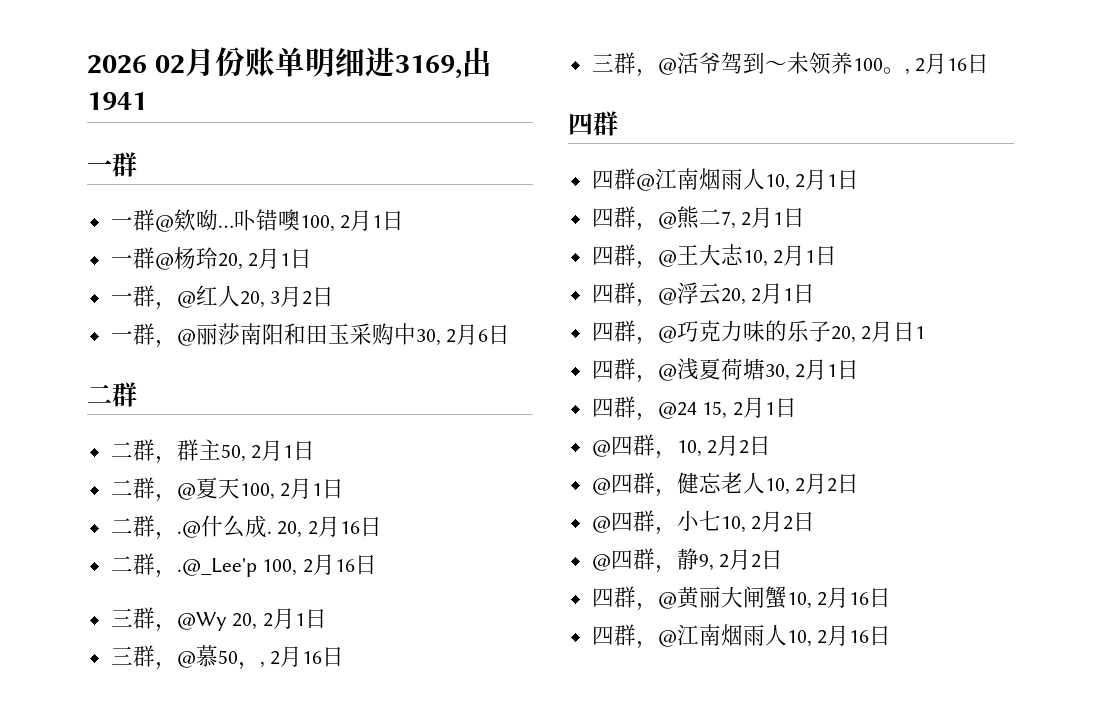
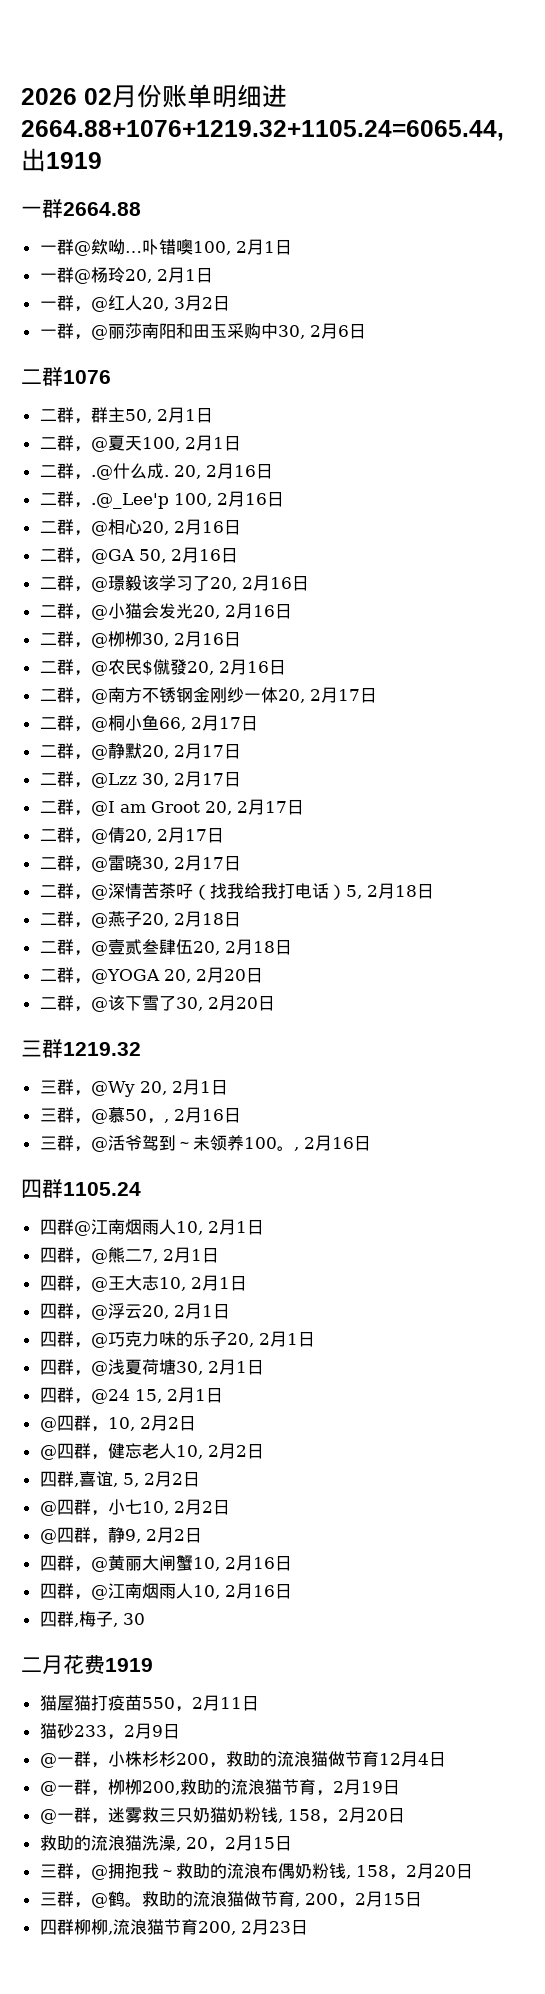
- 2026 02月份账单明细进3169,出1941
- 一群
+ 2026 02月份账单明细进2664.88+1076+1219.32+1105.24=6065.44,出1919
+ 一群2664.88
  一群，@丽莎南阳和田玉采购中30, 2月6日
- 二群
+ 二群1076
+ 二群，@相心20, 2月16日
+ 二群，@GA 50, 2月16日
+ 二群，@璟毅该学习了20, 2月16日
+ 二群，@小猫会发光20, 2月16日
+ 二群，@栁栁30, 2月16日
+ 二群，@农民$僦發20, 2月16日
+ 二群，@南方不锈钢金刚纱一体20, 2月17日
+ 二群，@桐小鱼66, 2月17日
+ 二群，@静默20, 2月17日
+ 二群，@Lzz 30, 2月17日
+ 二群，@I am Groot 20, 2月17日
+ 二群，@倩20, 2月17日
+ 二群，@雷晓30, 2月17日
+ 二群，@深情苦茶吇（找我给我打电话）5, 2月18日
+ 二群，@燕子20, 2月18日
+ 二群，@壹贰叁肆伍20, 2月18日
+ 二群，@YOGA 20, 2月20日
+ 二群，@该下雪了30, 2月20日
+ 三群1219.32
  三群，@活爷驾到～未领养100。, 2月16日
- 四群
+ 四群1105.24
- 四群，@巧克力味的乐子20, 2月日1
+ 四群，@巧克力味的乐子20, 2月1日
+ 四群,喜谊, 5, 2月2日
+ 四群,梅子, 30
+ 二月花费1919
+ 猫屋猫打疫苗550，2月11日
+ 猫砂233，2月9日
+ @一群，小株杉杉200，救助的流浪猫做节育12月4日
+ @一群，栁栁200,救助的流浪猫节育，2月19日
+ @一群，迷雾救三只奶猫奶粉钱, 158，2月20日
+ 救助的流浪猫洗澡, 20，2月15日
+ 三群，@拥抱我～救助的流浪布偶奶粉钱, 158，2月20日
+ 三群，@鹤。救助的流浪猫做节育, 200，2月15日
+ 四群柳柳,流浪猫节育200, 2月23日

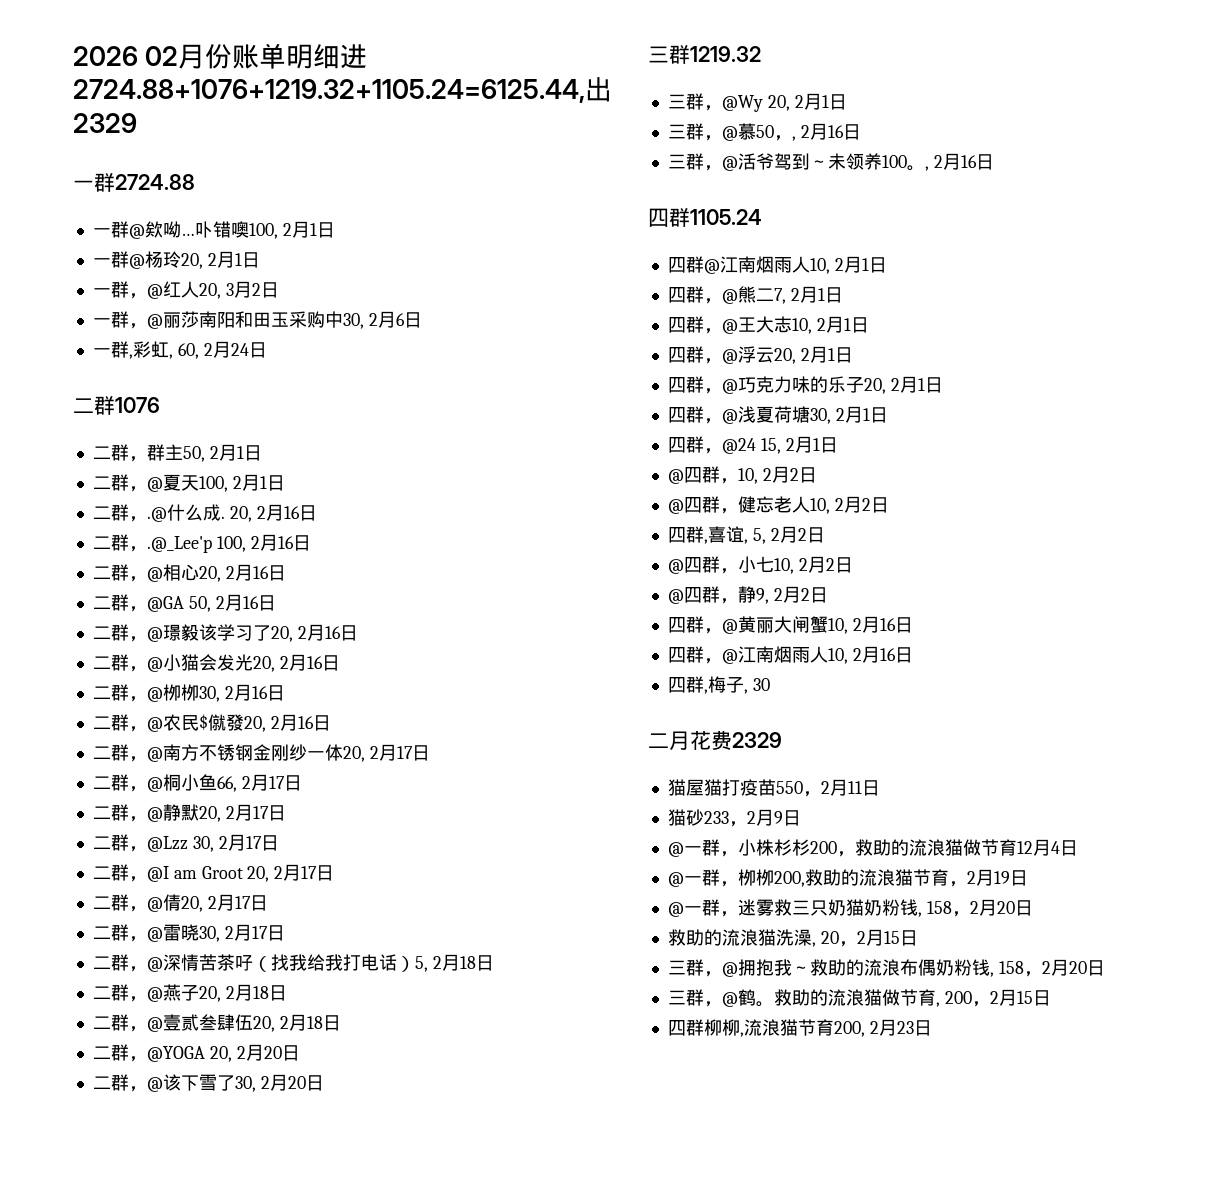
- 2026 02月份账单明细进2664.88+1076+1219.32+1105.24=6065.44,出1919
- 一群2664.88
+ 2026 02月份账单明细进2724.88+1076+1219.32+1105.24=6125.44,出2329
+ 一群2724.88
+ 一群,彩虹, 60, 2月24日
- 二月花费1919
+ 二月花费2329

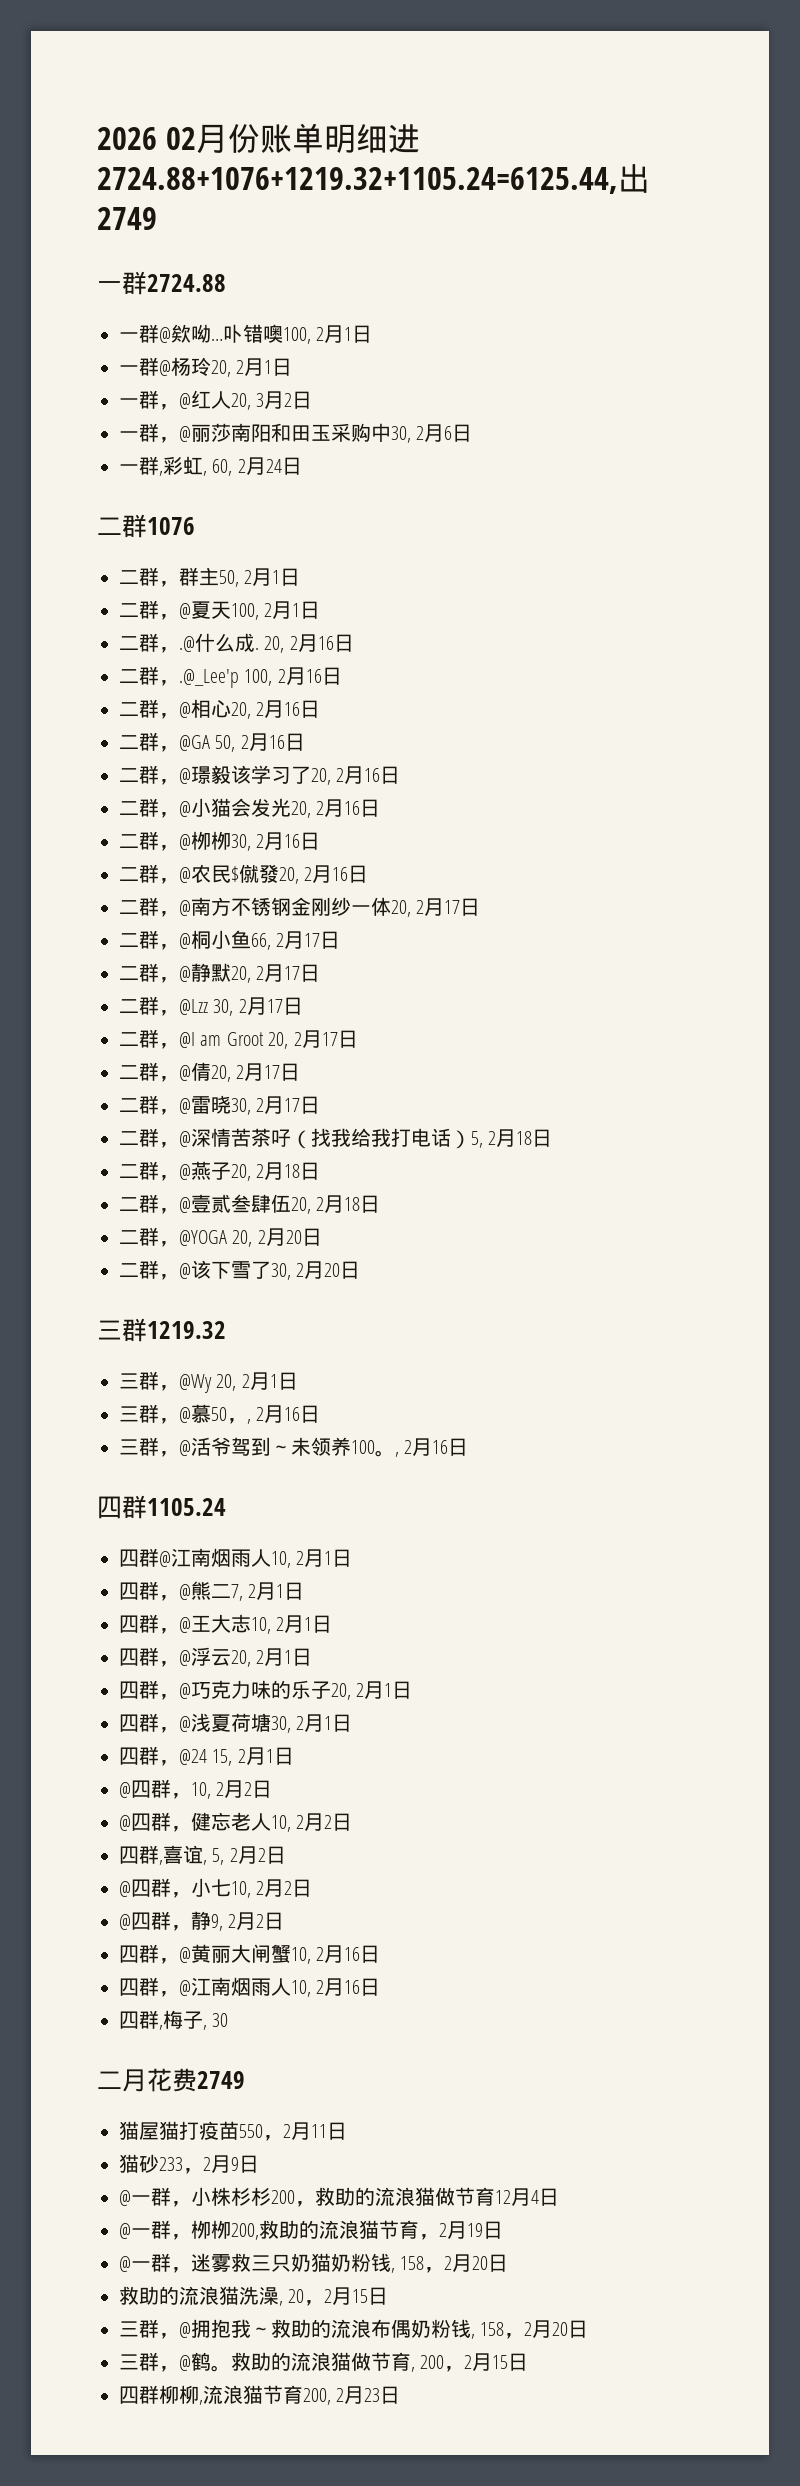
- 2026 02月份账单明细进2724.88+1076+1219.32+1105.24=6125.44,出2329
+ 2026 02月份账单明细进2724.88+1076+1219.32+1105.24=6125.44,出2749
- 二月花费2329
+ 二月花费2749

